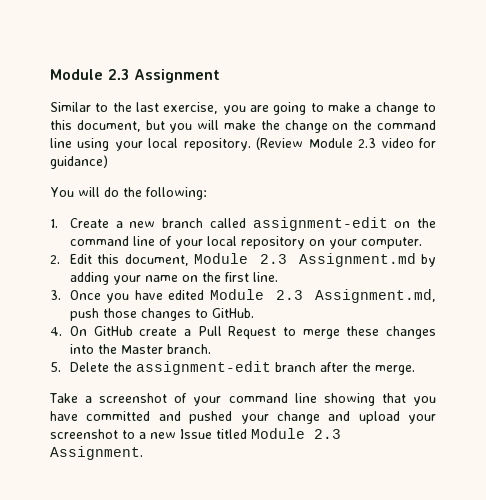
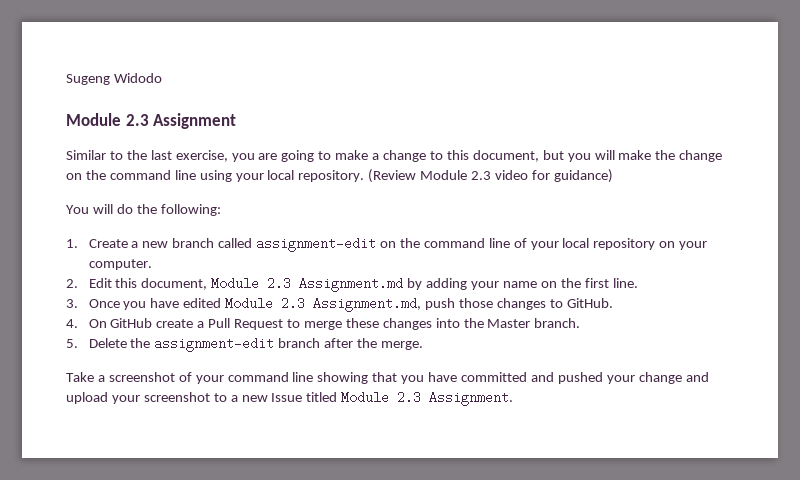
+ Sugeng Widodo

